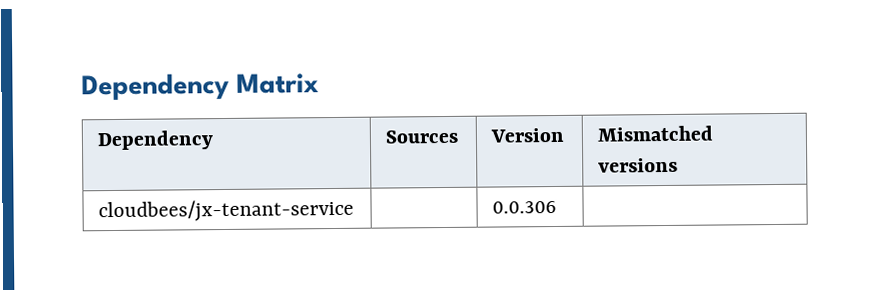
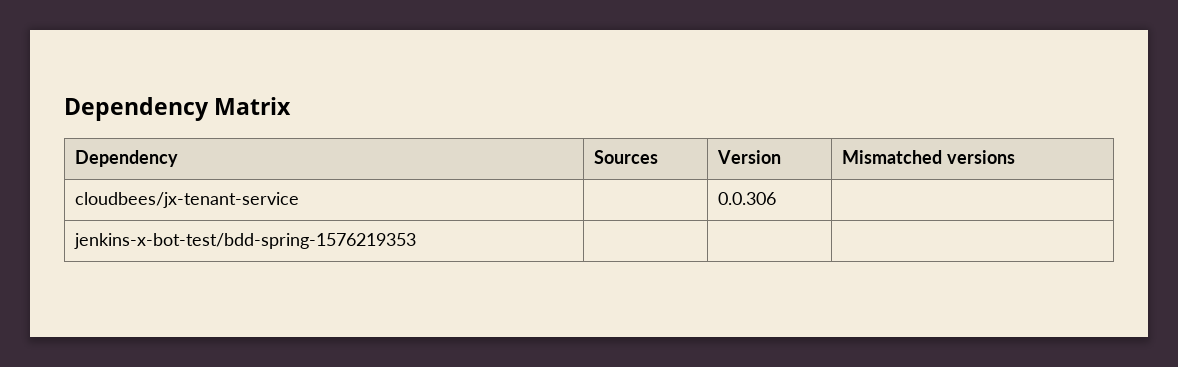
+ jenkins-x-bot-test/bdd-spring-1576219353 | | |

